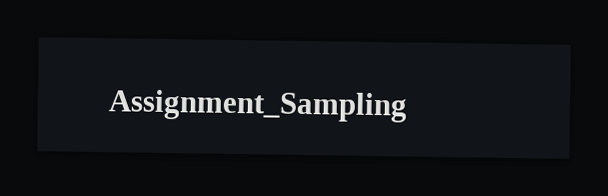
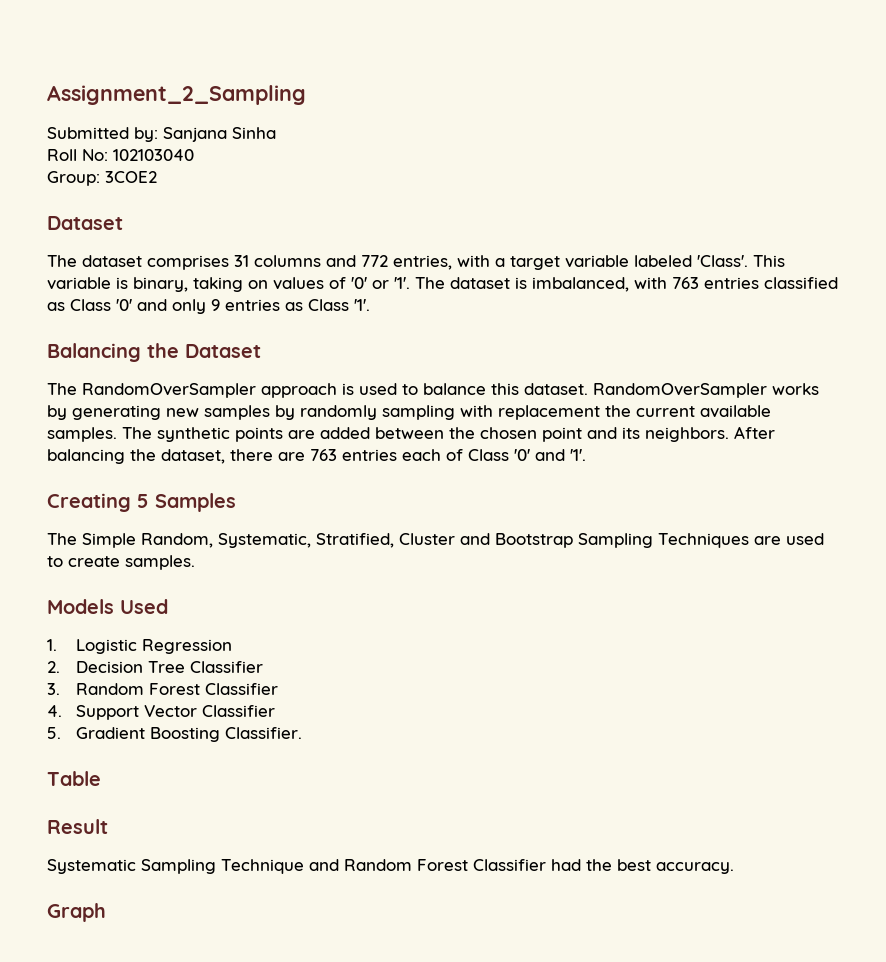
- Assignment_Sampling
+ Assignment_2_Sampling
+ Submitted by: Sanjana Sinha
+ Roll No: 102103040
+ Group: 3COE2
+ Dataset
+ The dataset comprises 31 columns and 772 entries, with a target variable labeled 'Class'. This variable is binary, taking on values of '0' or '1'. The dataset is imbalanced, with 763 entries classified as Class '0' and only 9 entries as Class '1'.
+ Balancing the Dataset
+ The RandomOverSampler approach is used to balance this dataset. RandomOverSampler works by generating new samples by randomly sampling with replacement the current available samples. The synthetic points are added between the chosen point and its neighbors. After balancing the dataset, there are 763 entries each of Class '0' and '1'.
+ Creating 5 Samples
+ The Simple Random, Systematic, Stratified, Cluster and Bootstrap Sampling Techniques are used to create samples.
+ Models Used
+ 1. Logistic Regression
+ 2. Decision Tree Classifier
+ 3. Random Forest Classifier
+ 4. Support Vector Classifier
+ 5. Gradient Boosting Classifier.
+ Table
+ Result
+ Systematic Sampling Technique and Random Forest Classifier had the best accuracy.
+ Graph

